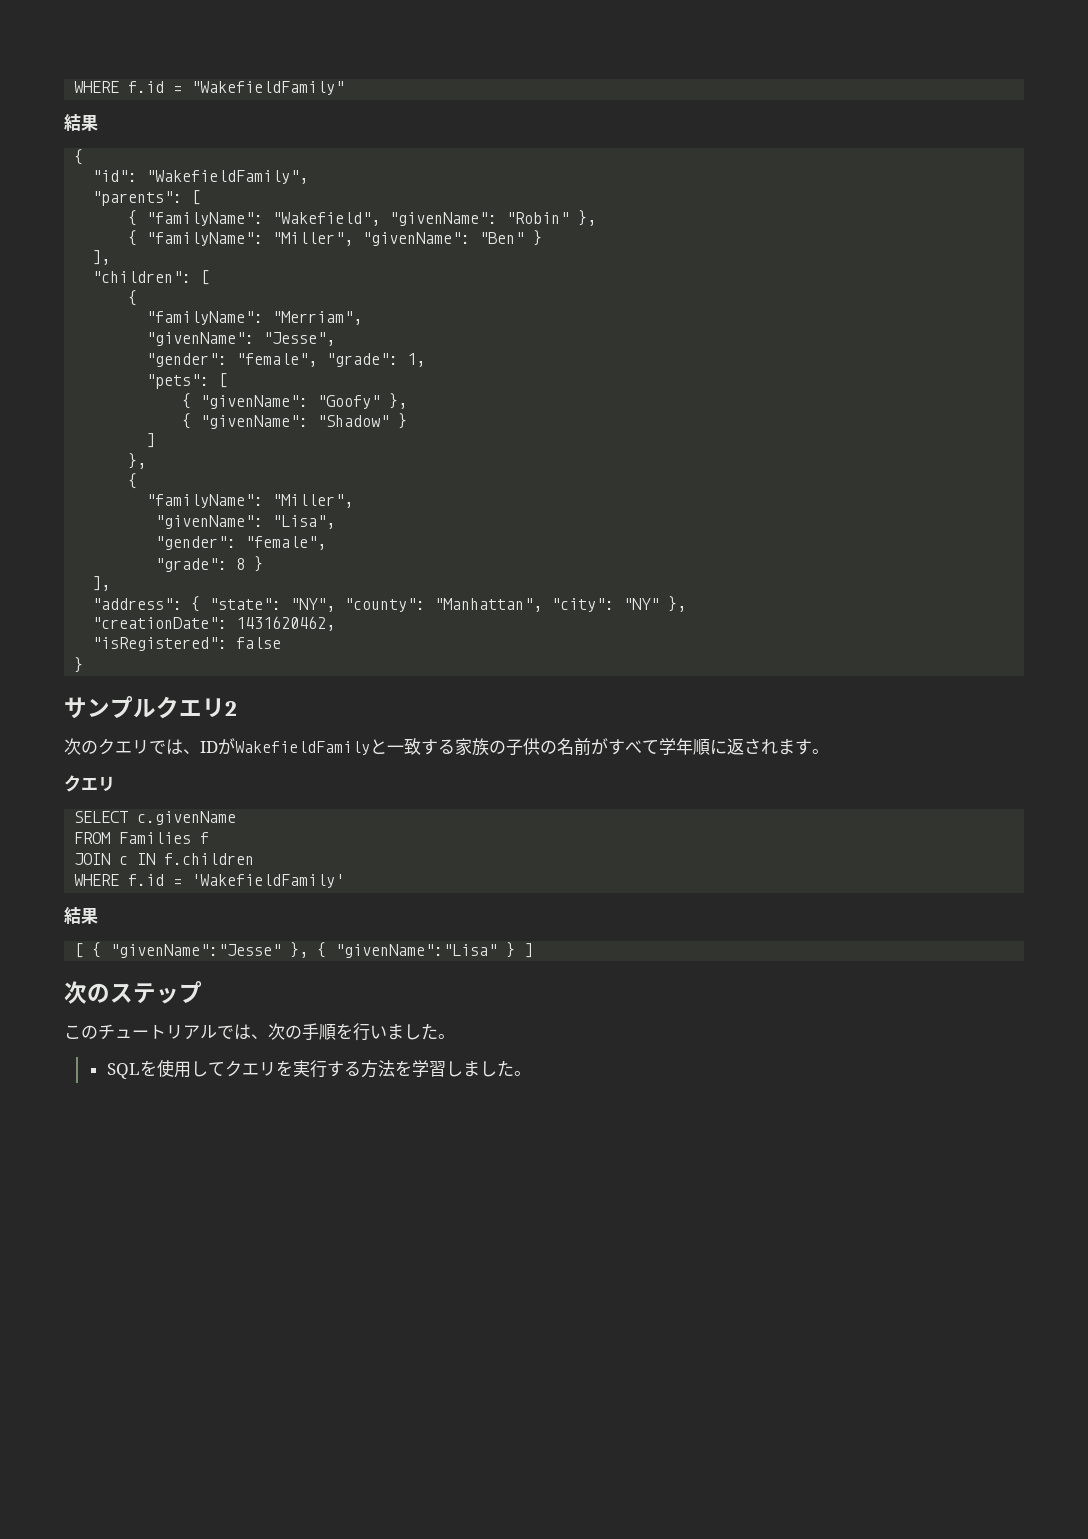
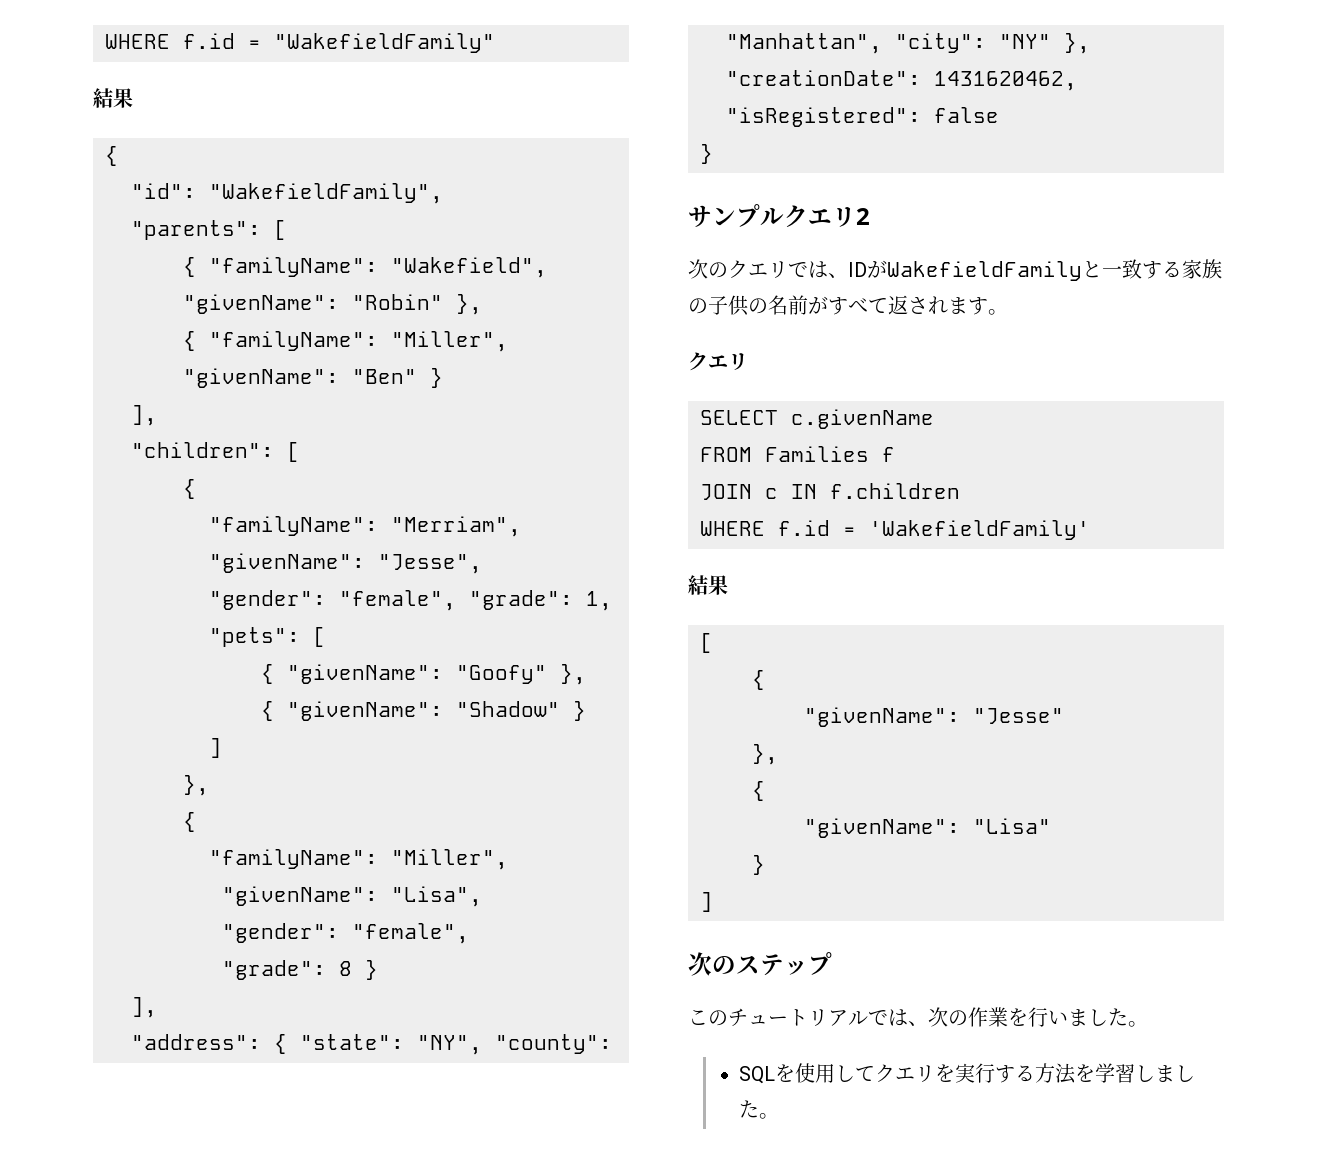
- 次のクエリでは、IDがWakefieldFamilyと一致する家族の子供の名前がすべて学年順に返されます。
+ 次のクエリでは、IDがWakefieldFamilyと一致する家族の子供の名前がすべて返されます。
  WHERE f.id = 'WakefieldFamily'
  結果
- [ { "givenName":"Jesse" }, { "givenName":"Lisa" } ]
+ [
+ {
+ "givenName": "Jesse"
+ },
+ {
+ "givenName": "Lisa"
+ }
+ ]
- このチュートリアルでは、次の手順を行いました。
+ このチュートリアルでは、次の作業を行いました。

